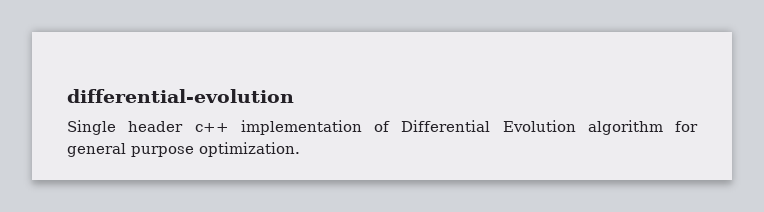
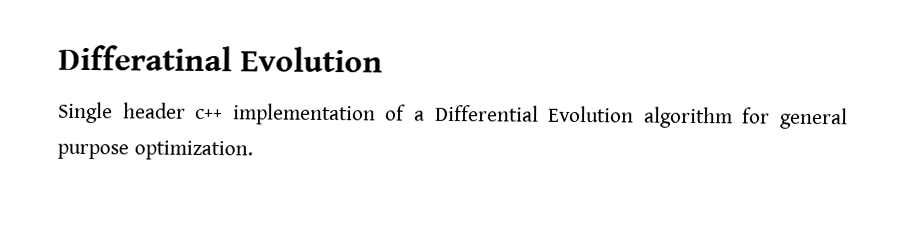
- differential-evolution
+ Differatinal Evolution
- Single header c++ implementation of Differential Evolution algorithm for general purpose optimization.
+ Single header c++ implementation of a Differential Evolution algorithm for general purpose optimization.

